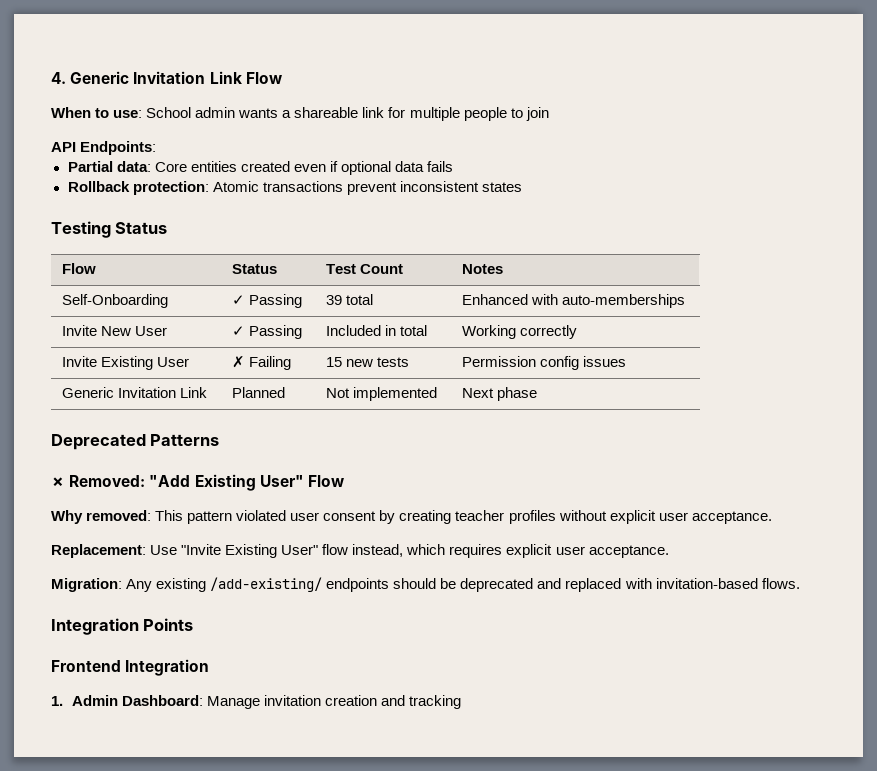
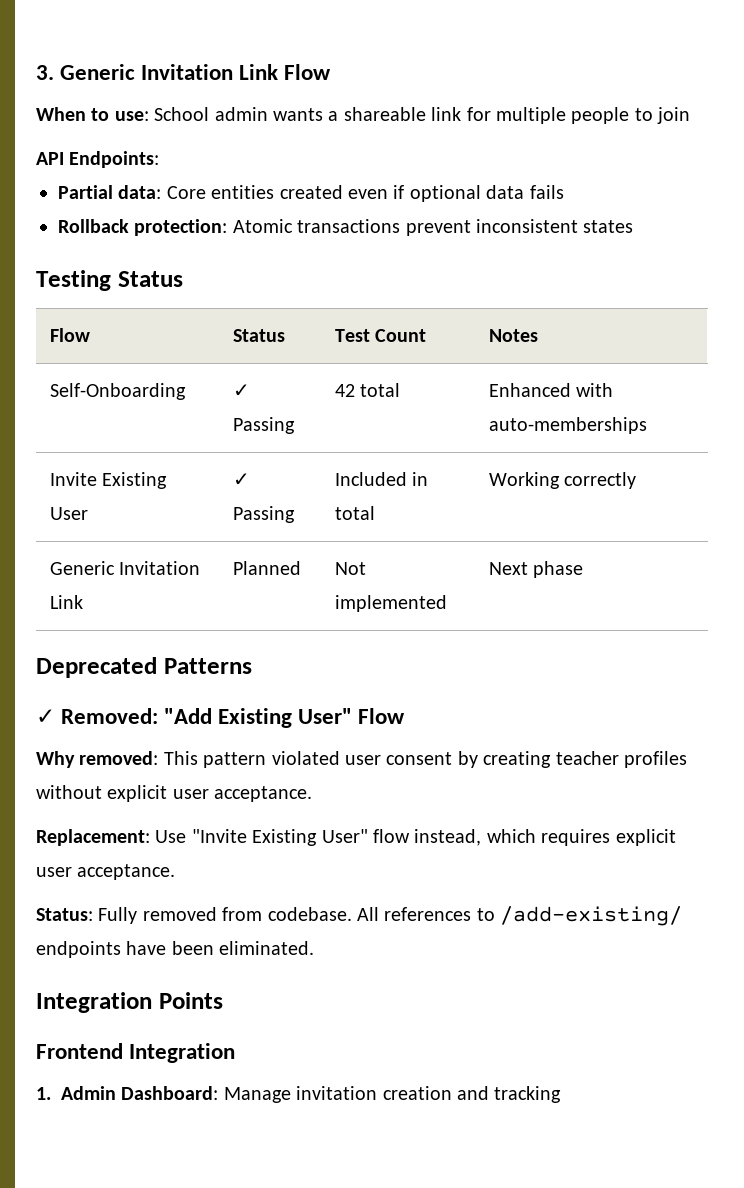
- 4. Generic Invitation Link Flow
+ 3. Generic Invitation Link Flow
- Self-Onboarding | ✓ Passing | 39 total | Enhanced with auto-memberships
+ Self-Onboarding | ✓ Passing | 42 total | Enhanced with auto-memberships
- Invite New User | ✓ Passing | Included in total | Working correctly
+ Invite Existing User | ✓ Passing | Included in total | Working correctly
- Invite Existing User | ✗ Failing | 15 new tests | Permission config issues
- ✗ Removed: "Add Existing User" Flow
+ ✓ Removed: "Add Existing User" Flow
- Migration: Any existing /add-existing/ endpoints should be deprecated and replaced with invitation-based flows.
+ Status: Fully removed from codebase. All references to /add-existing/ endpoints have been eliminated.

